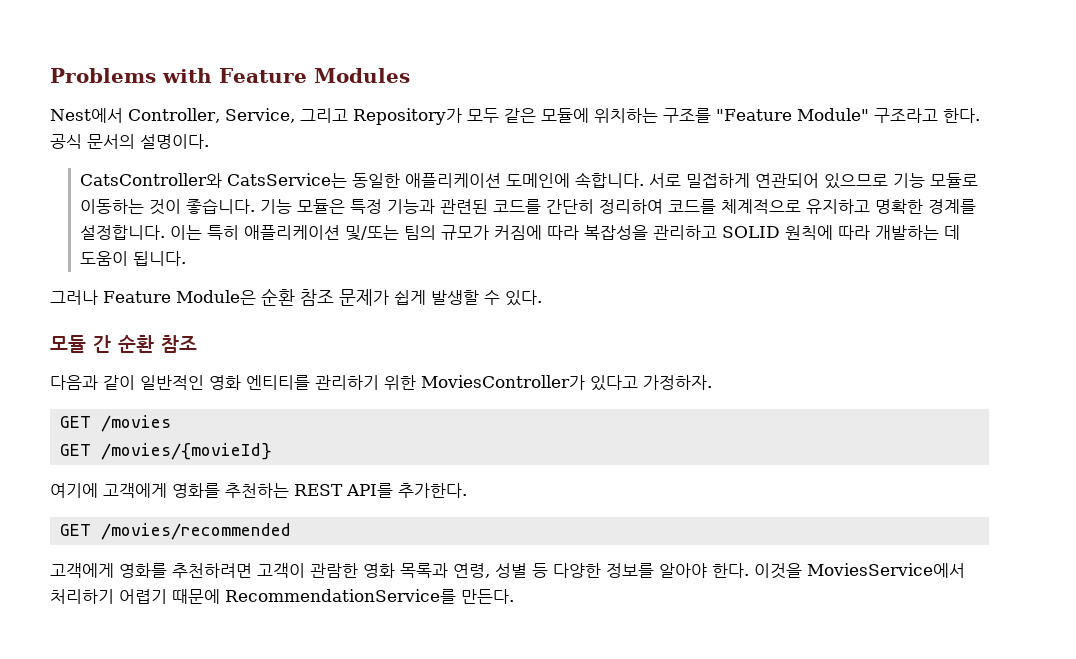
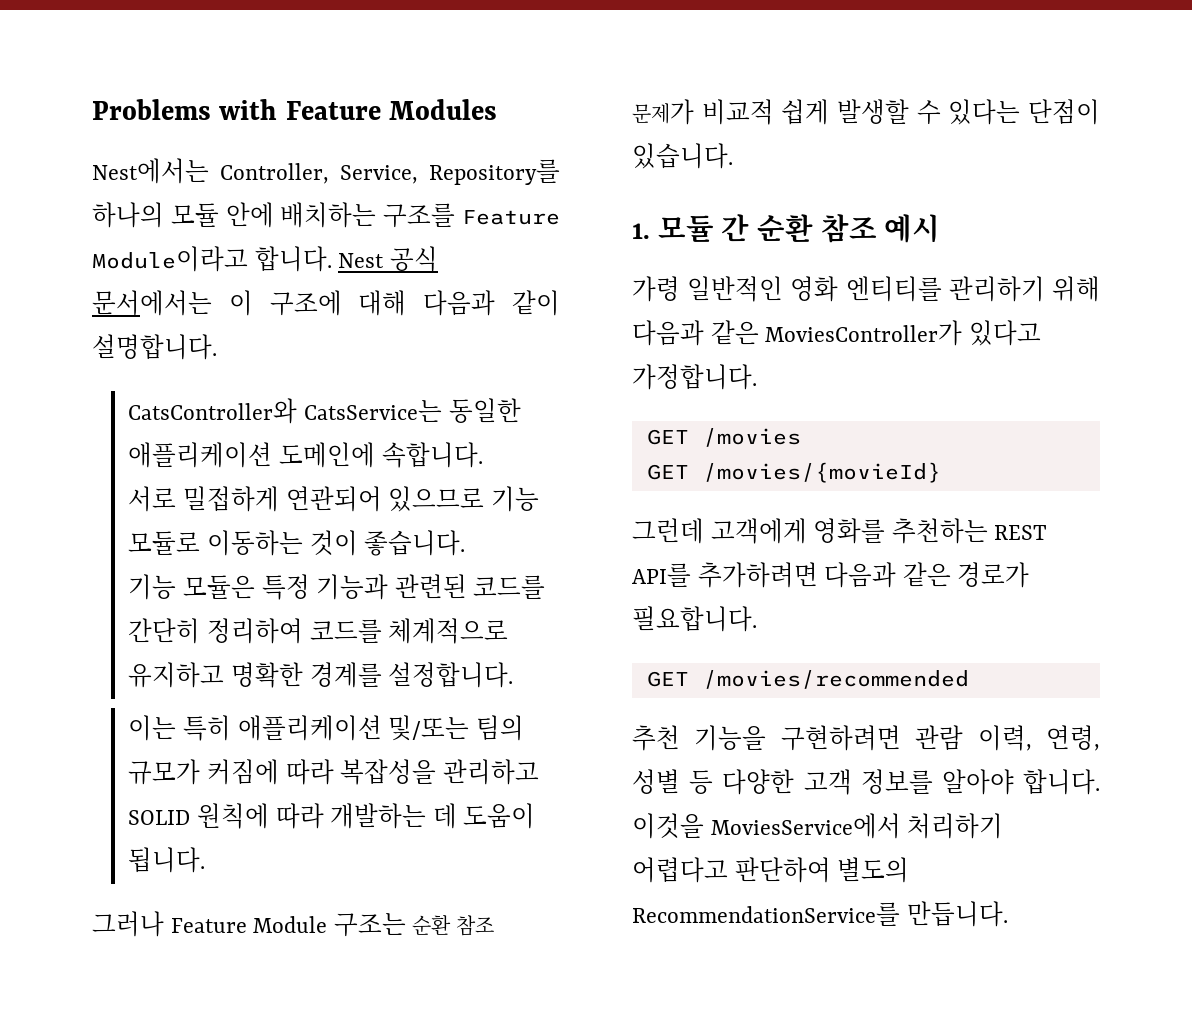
- Nest에서 Controller, Service, 그리고 Repository가 모두 같은 모듈에 위치하는 구조를 "Feature Module" 구조라고 한다. 공식 문서의 설명이다.
+ Nest에서는 Controller, Service, Repository를 하나의 모듈 안에 배치하는 구조를 Feature Module이라고 합니다. Nest 공식 문서에서는 이 구조에 대해 다음과 같이 설명합니다.
- CatsController와 CatsService는 동일한 애플리케이션 도메인에 속합니다. 서로 밀접하게 연관되어 있으므로 기능 모듈로 이동하는 것이 좋습니다. 기능 모듈은 특정 기능과 관련된 코드를 간단히 정리하여 코드를 체계적으로 유지하고 명확한 경계를 설정합니다. 이는 특히 애플리케이션 및/또는 팀의 규모가 커짐에 따라 복잡성을 관리하고 SOLID 원칙에 따라 개발하는 데 도움이 됩니다.
+ CatsController와 CatsService는 동일한 애플리케이션 도메인에 속합니다.
+ 서로 밀접하게 연관되어 있으므로 기능 모듈로 이동하는 것이 좋습니다.
+ 기능 모듈은 특정 기능과 관련된 코드를 간단히 정리하여 코드를 체계적으로 유지하고 명확한 경계를 설정합니다.
+ 이는 특히 애플리케이션 및/또는 팀의 규모가 커짐에 따라 복잡성을 관리하고 SOLID 원칙에 따라 개발하는 데 도움이 됩니다.
- 그러나 Feature Module은 순환 참조 문제가 쉽게 발생할 수 있다.
- 모듈 간 순환 참조
- 다음과 같이 일반적인 영화 엔티티를 관리하기 위한 MoviesController가 있다고 가정하자.
+ 그러나 Feature Module 구조는 순환 참조 문제가 비교적 쉽게 발생할 수 있다는 단점이 있습니다.
+ 1. 모듈 간 순환 참조 예시
+ 가령 일반적인 영화 엔티티를 관리하기 위해 다음과 같은 MoviesController가 있다고 가정합니다.
- 여기에 고객에게 영화를 추천하는 REST API를 추가한다.
+ 그런데 고객에게 영화를 추천하는 REST API를 추가하려면 다음과 같은 경로가 필요합니다.
  GET /movies/recommended
- 고객에게 영화를 추천하려면 고객이 관람한 영화 목록과 연령, 성별 등 다양한 정보를 알아야 한다.
+ 추천 기능을 구현하려면 관람 이력, 연령, 성별 등 다양한 고객 정보를 알아야 합니다.
- 이것을 MoviesService에서 처리하기 어렵기 때문에 RecommendationService를 만든다.
+ 이것을 MoviesService에서 처리하기 어렵다고 판단하여 별도의 RecommendationService를 만듭니다.

